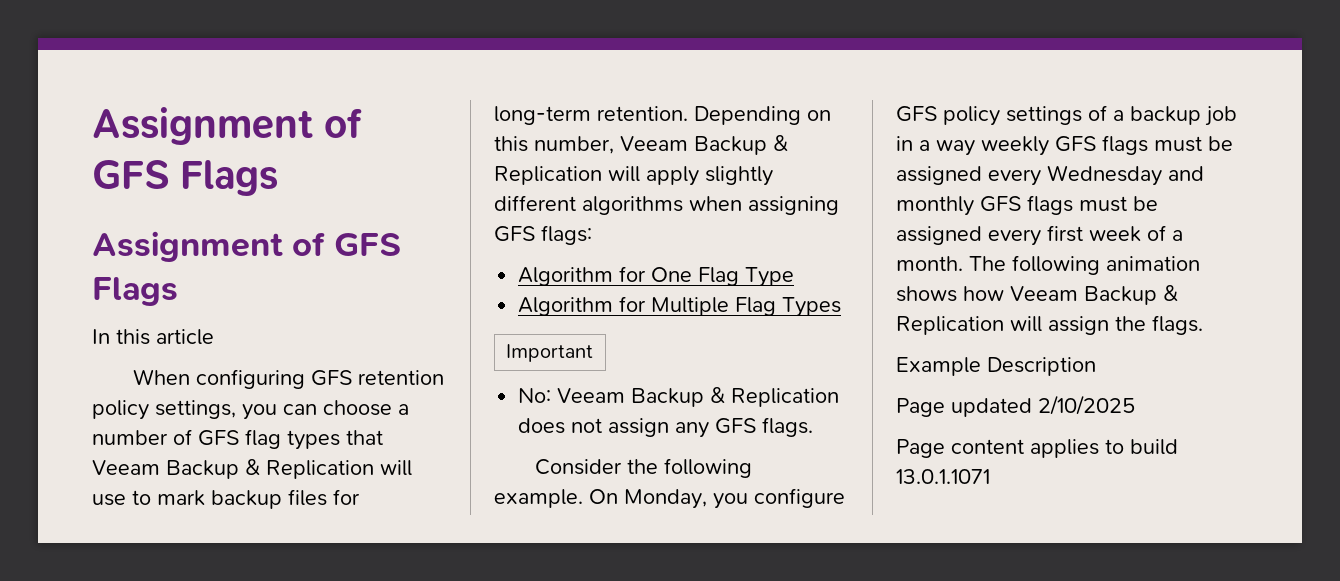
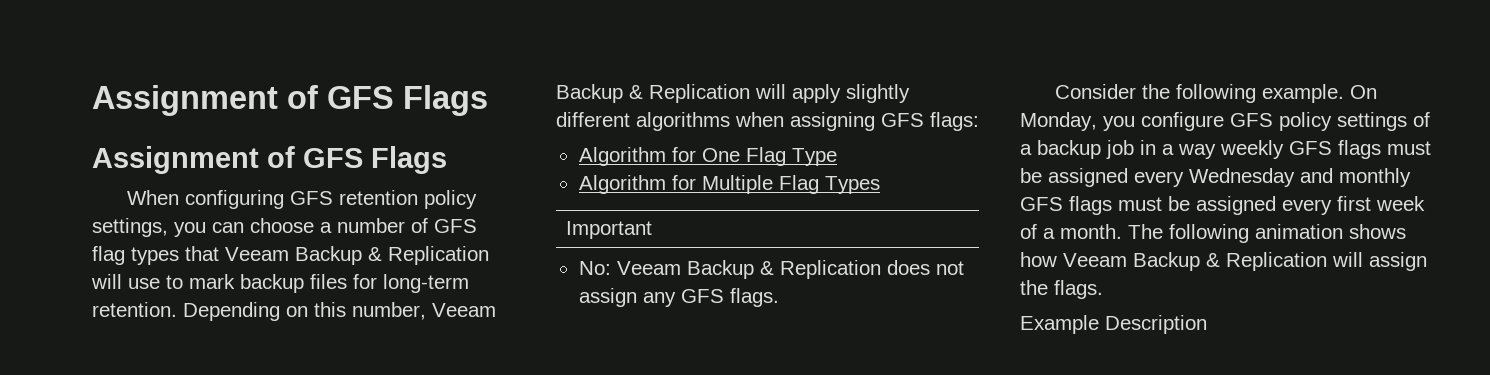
- In this article
- Page updated 2/10/2025
- Page content applies to build 13.0.1.1071

